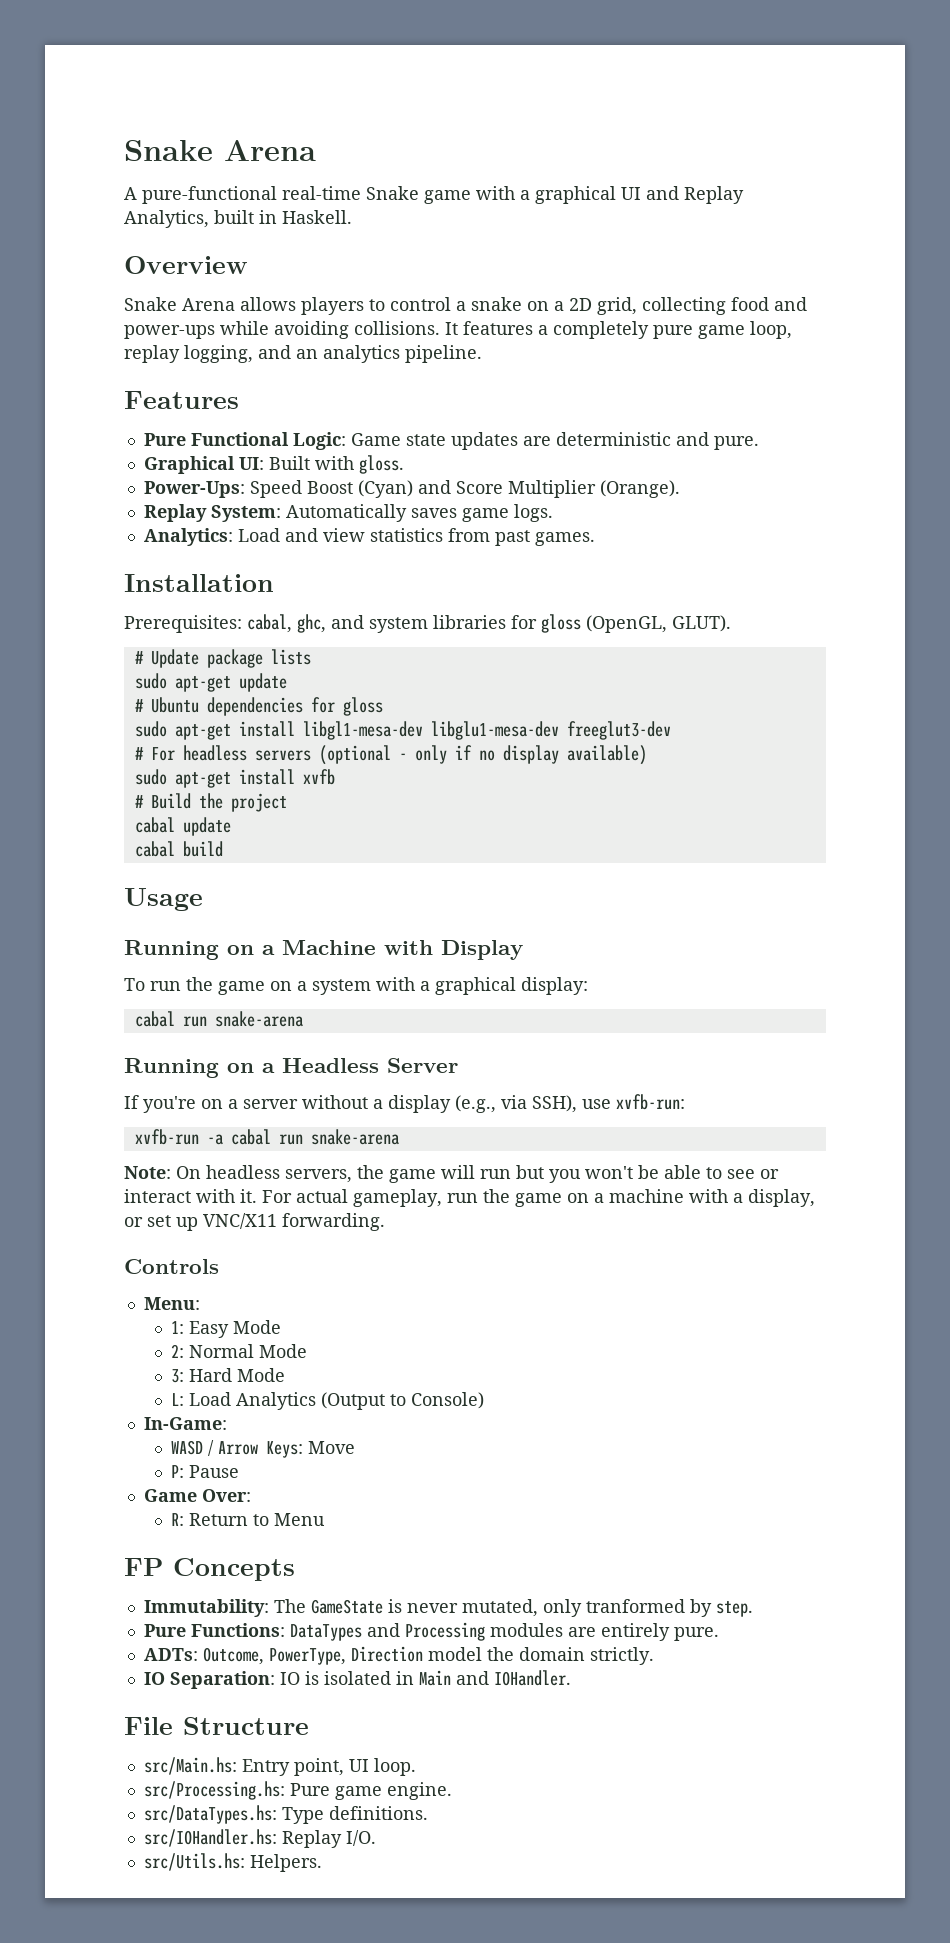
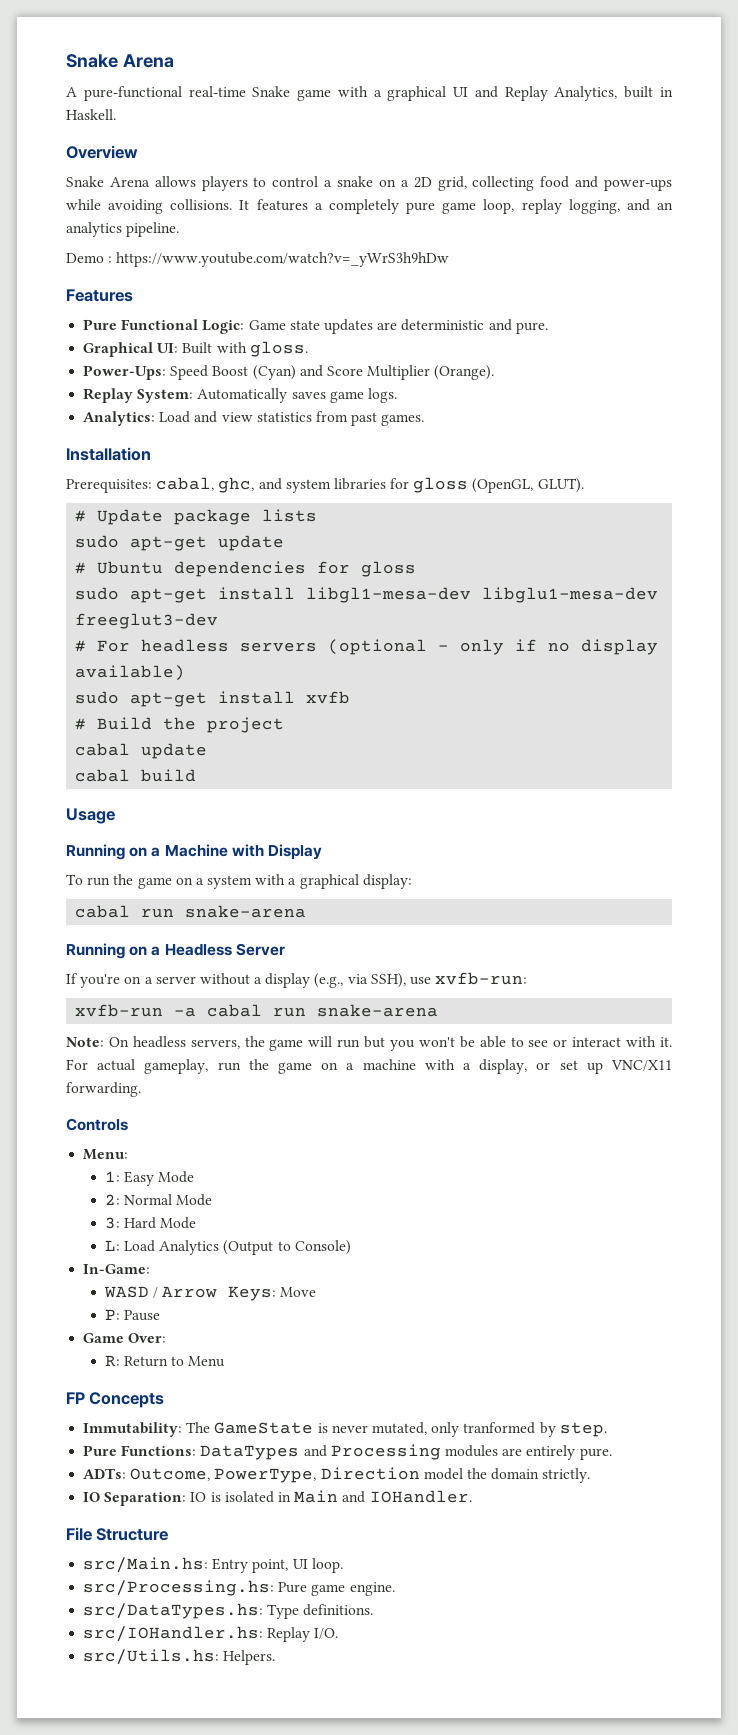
+ Demo : https://www.youtube.com/watch?v=_yWrS3h9hDw

